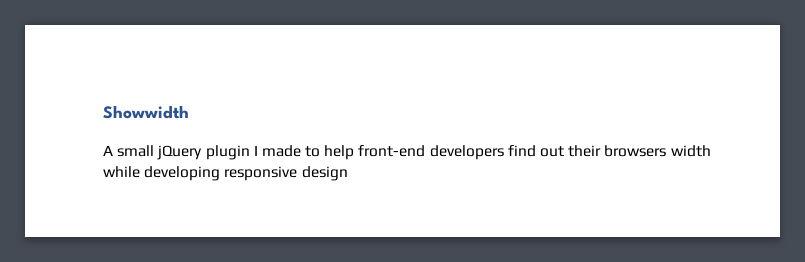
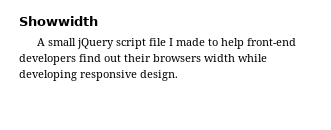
- A small jQuery plugin I made to help front-end developers find out their browsers width while developing responsive design
+ A small jQuery script file I made to help front-end developers find out their browsers width while developing responsive design.

